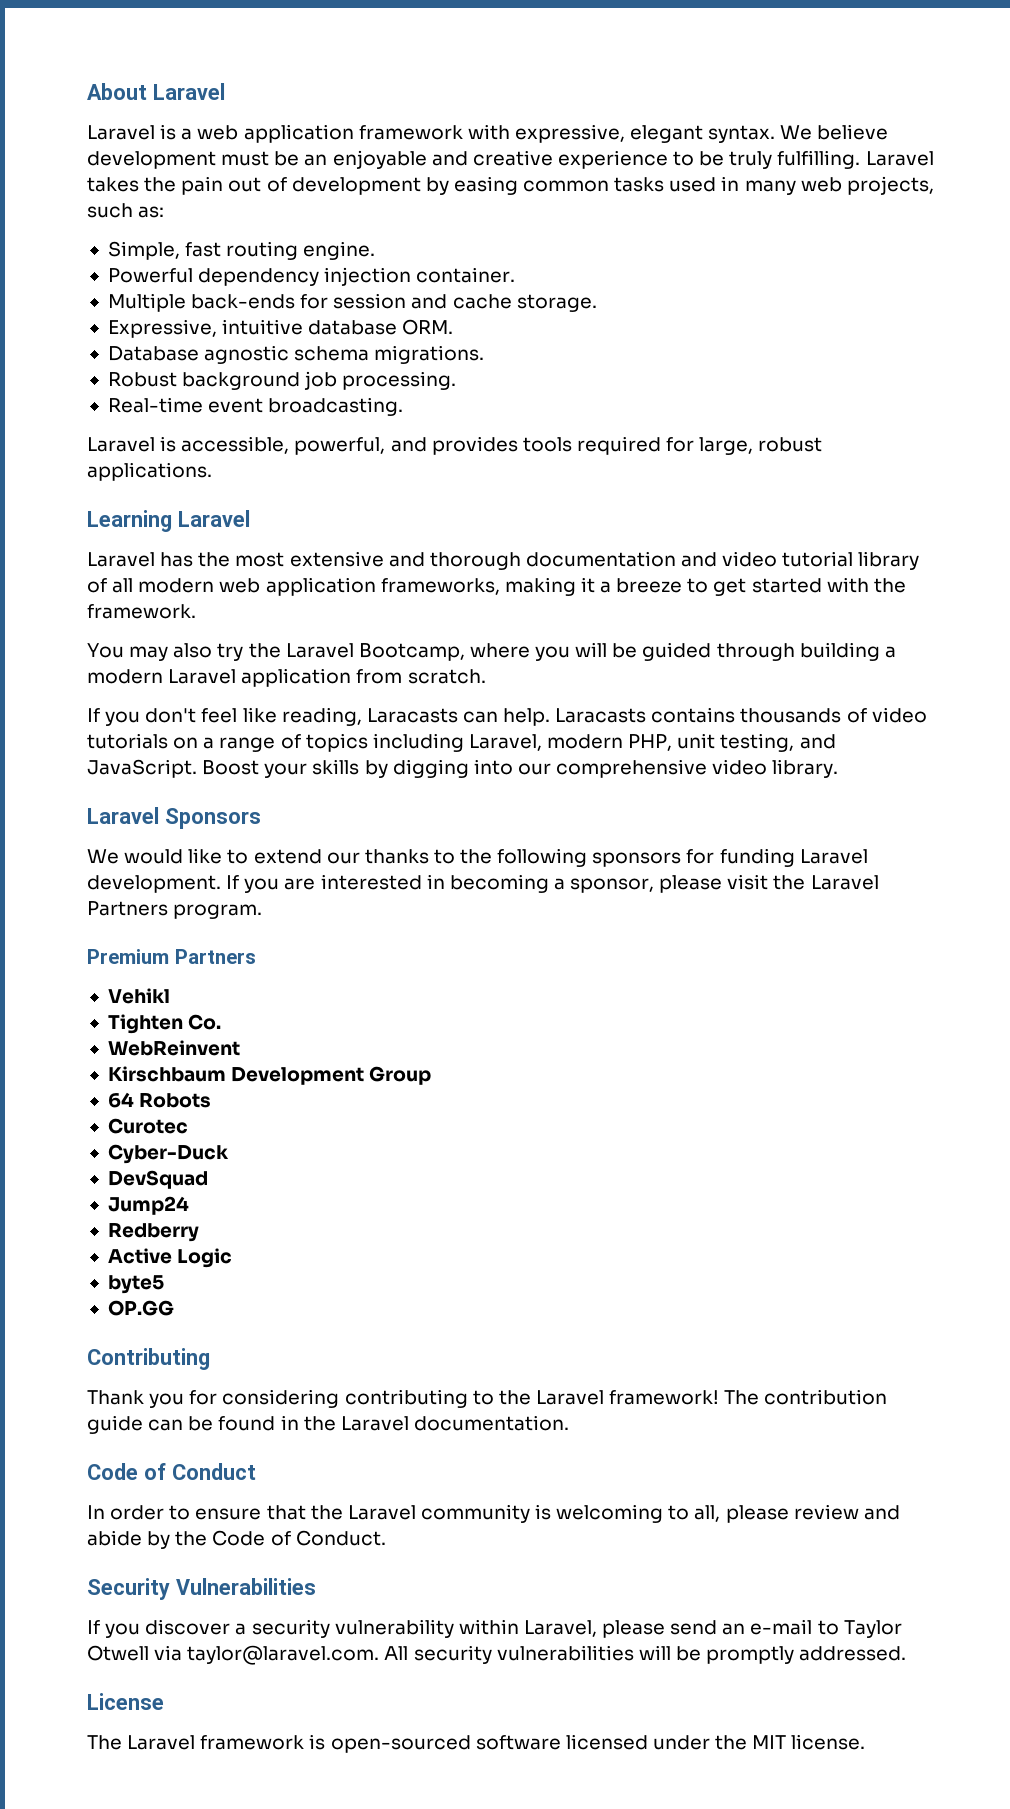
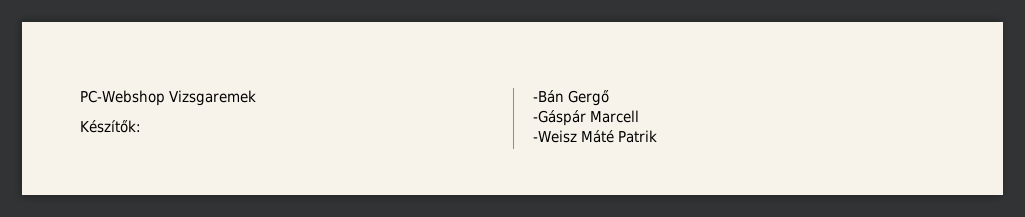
- About Laravel
- Laravel is a web application framework with expressive, elegant syntax. We believe development must be an enjoyable and creative experience to be truly fulfilling. Laravel takes the pain out of development by easing common tasks used in many web projects, such as:
- Simple, fast routing engine.
- Powerful dependency injection container.
- Multiple back-ends for session and cache storage.
- Expressive, intuitive database ORM.
- Database agnostic schema migrations.
- Robust background job processing.
- Real-time event broadcasting.
- Laravel is accessible, powerful, and provides tools required for large, robust applications.
- Learning Laravel
- Laravel has the most extensive and thorough documentation and video tutorial library of all modern web application frameworks, making it a breeze to get started with the framework.
- You may also try the Laravel Bootcamp, where you will be guided through building a modern Laravel application from scratch.
- If you don't feel like reading, Laracasts can help. Laracasts contains thousands of video tutorials on a range of topics including Laravel, modern PHP, unit testing, and JavaScript. Boost your skills by digging into our comprehensive video library.
- Laravel Sponsors
- We would like to extend our thanks to the following sponsors for funding Laravel development. If you are interested in becoming a sponsor, please visit the Laravel Partners program.
- Premium Partners
- Vehikl
- Tighten Co.
- WebReinvent
- Kirschbaum Development Group
- 64 Robots
- Curotec
- Cyber-Duck
- DevSquad
- Jump24
- Redberry
- Active Logic
- byte5
- OP.GG
- Contributing
- Thank you for considering contributing to the Laravel framework! The contribution guide can be found in the Laravel documentation.
- Code of Conduct
- In order to ensure that the Laravel community is welcoming to all, please review and abide by the Code of Conduct.
- Security Vulnerabilities
- If you discover a security vulnerability within Laravel, please send an e-mail to Taylor Otwell via taylor@laravel.com. All security vulnerabilities will be promptly addressed.
- License
- The Laravel framework is open-sourced software licensed under the MIT license.
+ PC-Webshop Vizsgaremek
+ Készítők:
+ -Bán Gergő
+ -Gáspár Marcell
+ -Weisz Máté Patrik

